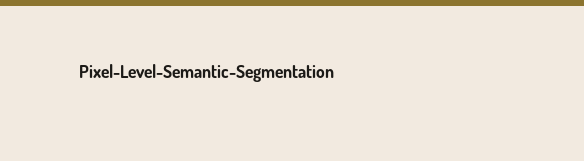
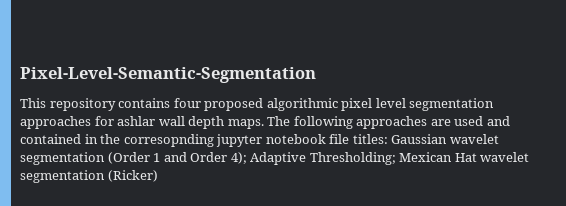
+ This repository contains four proposed algorithmic pixel level segmentation approaches for ashlar wall depth maps. The following approaches are used and contained in the corresopnding jupyter notebook file titles: Gaussian wavelet segmentation (Order 1 and Order 4); Adaptive Thresholding; Mexican Hat wavelet segmentation (Ricker)

